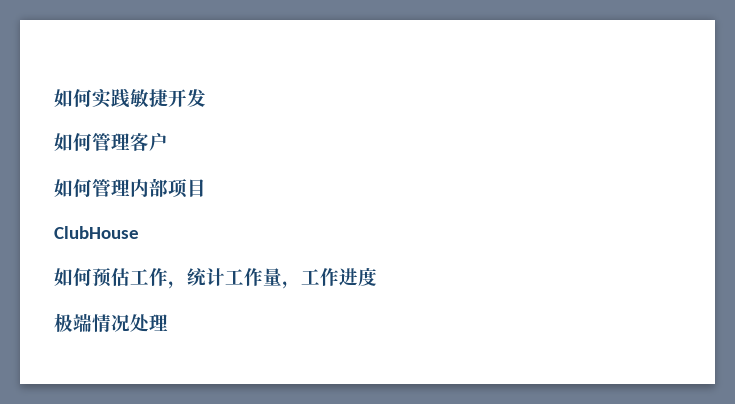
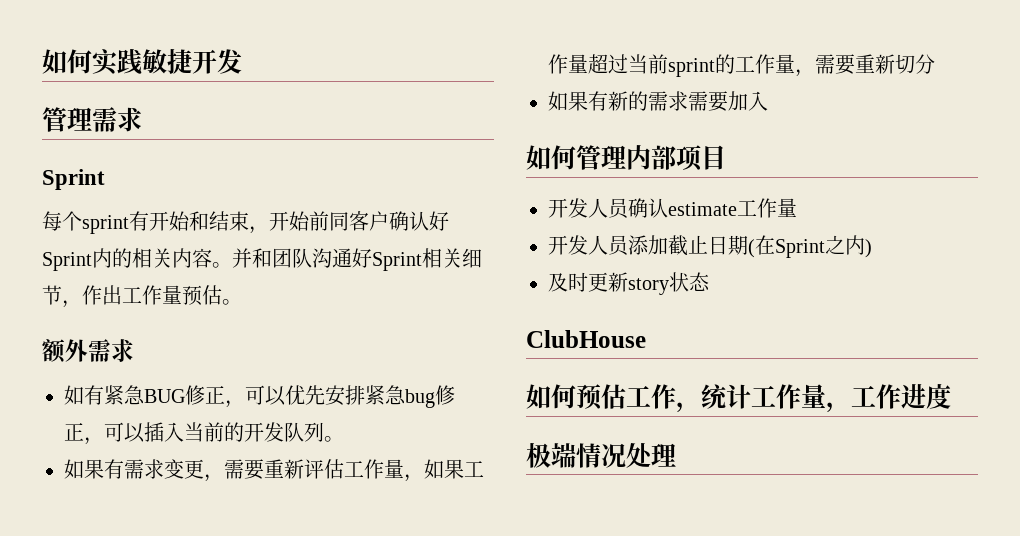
- 如何管理客户
+ 管理需求
+ Sprint
+ 每个sprint有开始和结束，开始前同客户确认好Sprint内的相关内容。并和团队沟通好Sprint相关细节，作出工作量预估。
+ 额外需求
+ 如有紧急BUG修正，可以优先安排紧急bug修正，可以插入当前的开发队列。
+ 如果有需求变更，需要重新评估工作量，如果工作量超过当前sprint的工作量，需要重新切分
+ 如果有新的需求需要加入
  如何管理内部项目
+ 开发人员确认estimate工作量
+ 开发人员添加截止日期(在Sprint之内)
+ 及时更新story状态

